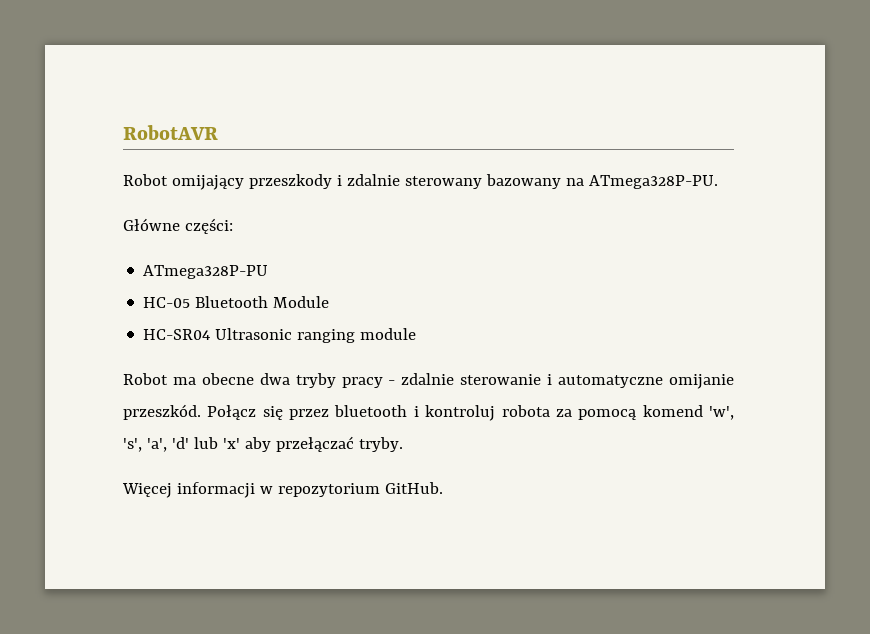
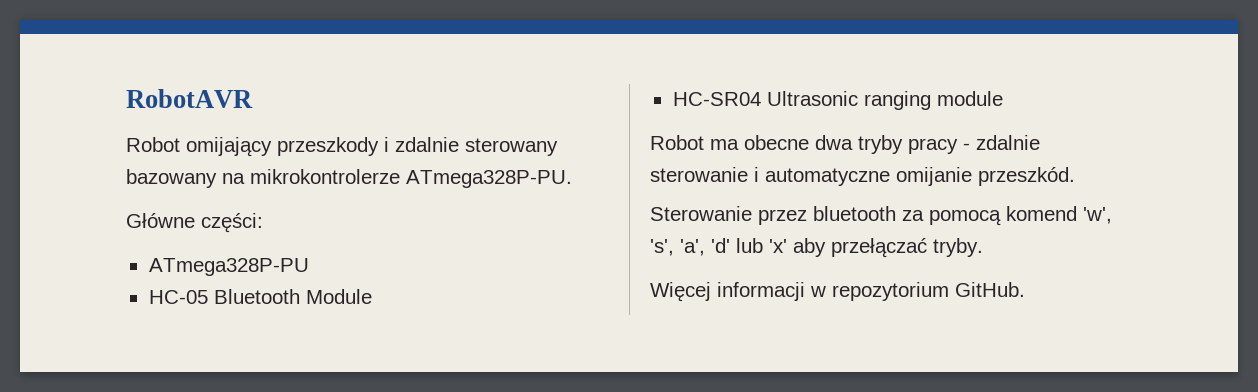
- Robot omijający przeszkody i zdalnie sterowany bazowany na ATmega328P-PU.
+ Robot omijający przeszkody i zdalnie sterowany bazowany na mikrokontrolerze ATmega328P-PU.
- Robot ma obecne dwa tryby pracy - zdalnie sterowanie i automatyczne omijanie przeszkód. Połącz się przez bluetooth i kontroluj robota za pomocą komend 'w', 's', 'a', 'd' lub 'x' aby przełączać tryby.
+ Robot ma obecne dwa tryby pracy - zdalnie sterowanie i automatyczne omijanie przeszkód.
+ Sterowanie przez bluetooth za pomocą komend 'w', 's', 'a', 'd' lub 'x' aby przełączać tryby.

